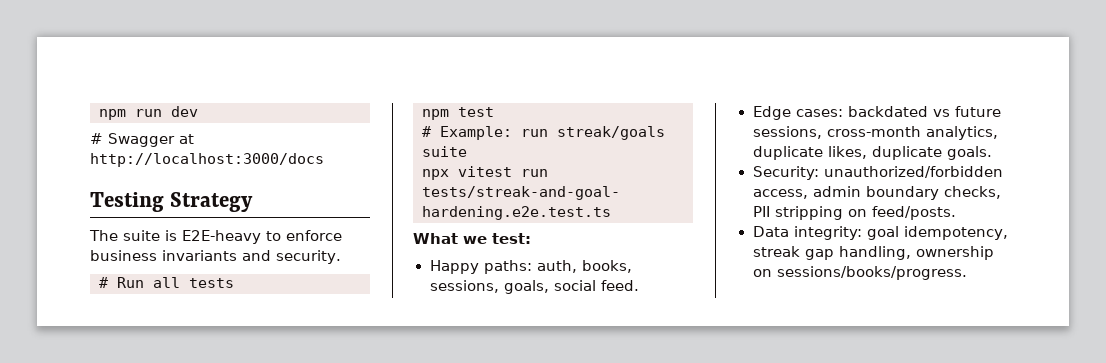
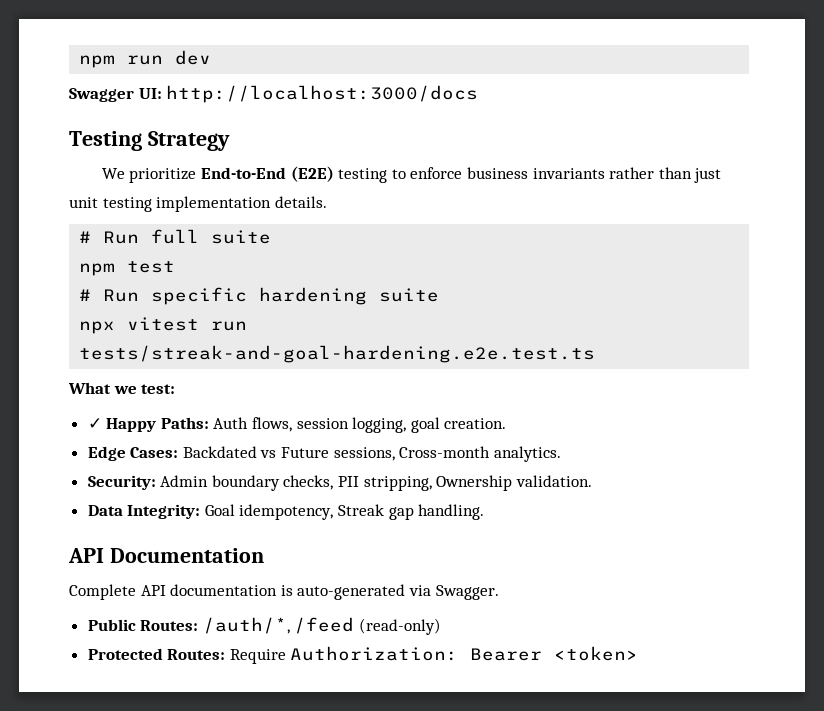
- # Swagger at http://localhost:3000/docs
+ Swagger UI: http://localhost:3000/docs
- The suite is E2E-heavy to enforce business invariants and security.
- # Run all tests
+ We prioritize End-to-End (E2E) testing to enforce business invariants rather than just unit testing implementation details.
+ # Run full suite
- # Example: run streak/goals suite
+ # Run specific hardening suite
- Happy paths: auth, books, sessions, goals, social feed.
- Edge cases: backdated vs future sessions, cross-month analytics, duplicate likes, duplicate goals.
- Security: unauthorized/forbidden access, admin boundary checks, PII stripping on feed/posts.
- Data integrity: goal idempotency, streak gap handling, ownership on sessions/books/progress.
+ ✓ Happy Paths: Auth flows, session logging, goal creation.
+ Edge Cases: Backdated vs Future sessions, Cross-month analytics.
+ Security: Admin boundary checks, PII stripping, Ownership validation.
+ Data Integrity: Goal idempotency, Streak gap handling.
+ API Documentation
+ Complete API documentation is auto-generated via Swagger.
+ Public Routes: /auth/*, /feed (read-only)
+ Protected Routes: Require Authorization: Bearer <token>

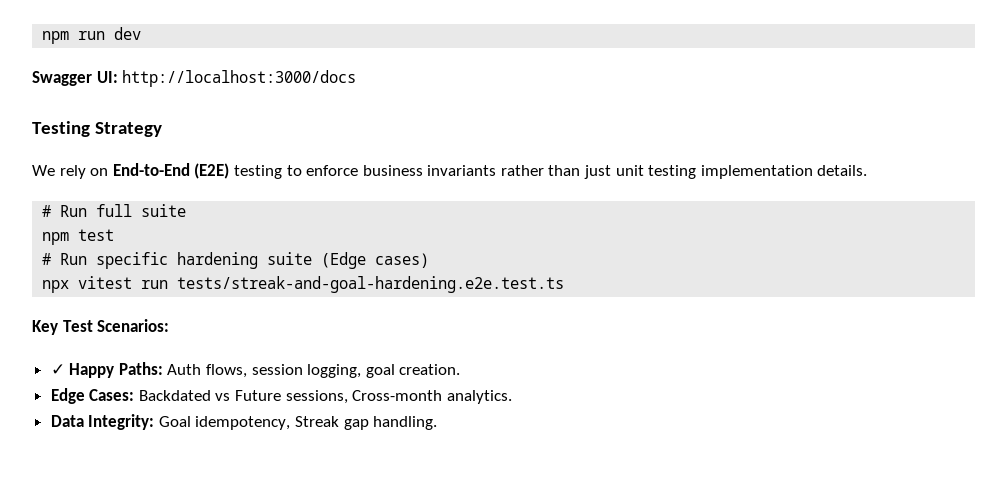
- We prioritize End-to-End (E2E) testing to enforce business invariants rather than just unit testing implementation details.
+ We rely on End-to-End (E2E) testing to enforce business invariants rather than just unit testing implementation details.
- # Run specific hardening suite
+ # Run specific hardening suite (Edge cases)
- What we test:
+ Key Test Scenarios:
- Security: Admin boundary checks, PII stripping, Ownership validation.
- API Documentation
- Complete API documentation is auto-generated via Swagger.
- Public Routes: /auth/*, /feed (read-only)
- Protected Routes: Require Authorization: Bearer <token>

